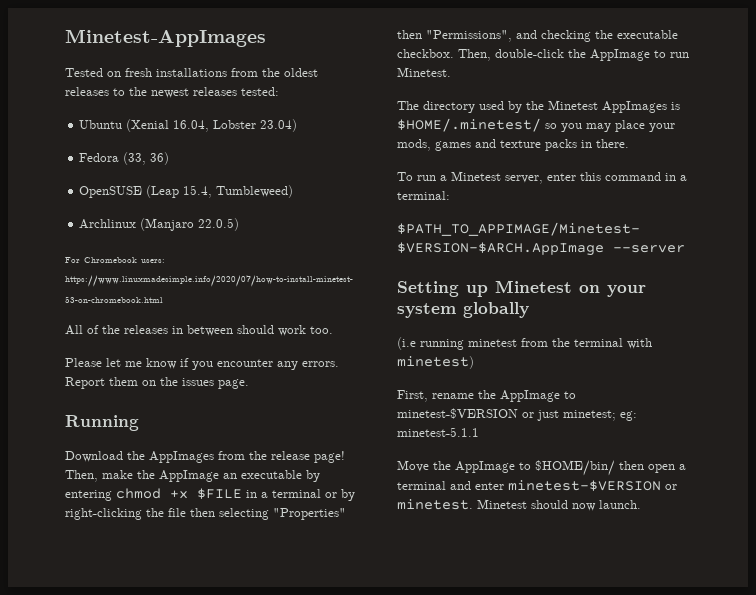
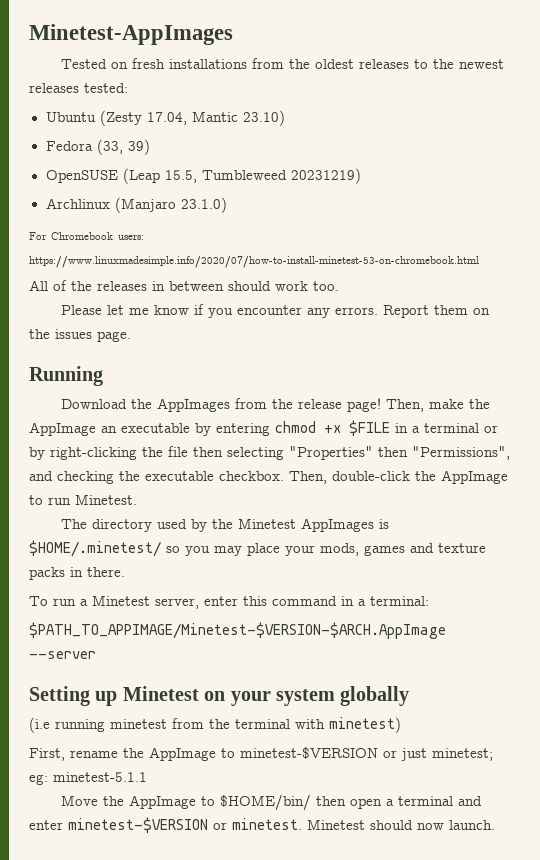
- Ubuntu (Xenial 16.04, Lobster 23.04)
+ Ubuntu (Zesty 17.04, Mantic 23.10)
- Fedora (33, 36)
+ Fedora (33, 39)
- OpenSUSE (Leap 15.4, Tumbleweed)
+ OpenSUSE (Leap 15.5, Tumbleweed 20231219)
- Archlinux (Manjaro 22.0.5)
+ Archlinux (Manjaro 23.1.0)

